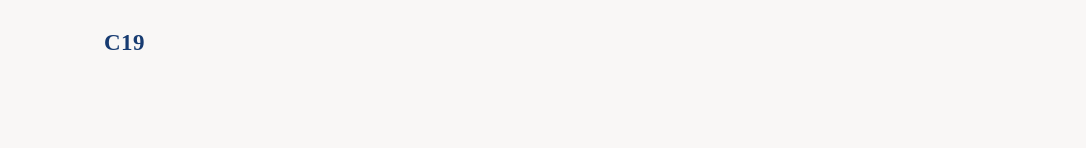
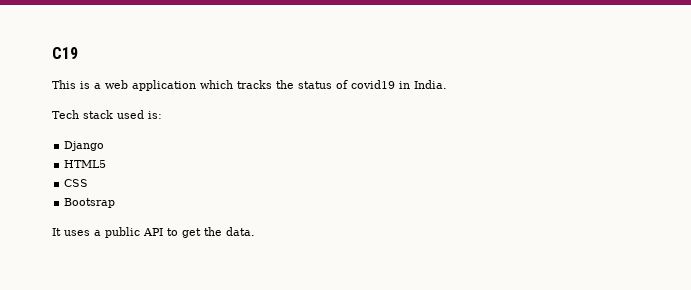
+ This is a web application which tracks the status of covid19 in India.
+ Tech stack used is:
+ Django
+ HTML5
+ CSS
+ Bootsrap
+ It uses a public API to get the data.

